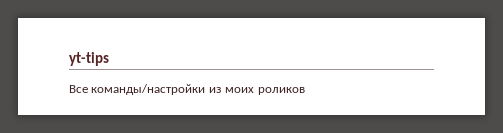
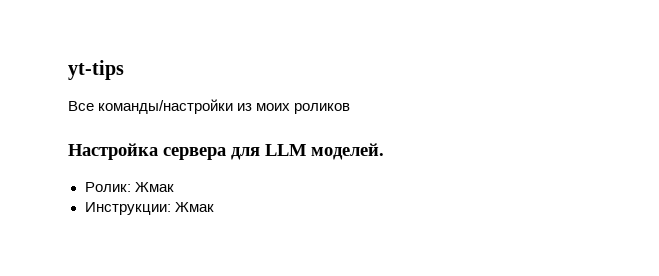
+ Настройка сервера для LLM моделей.
+ Ролик: Жмак
+ Инструкции: Жмак

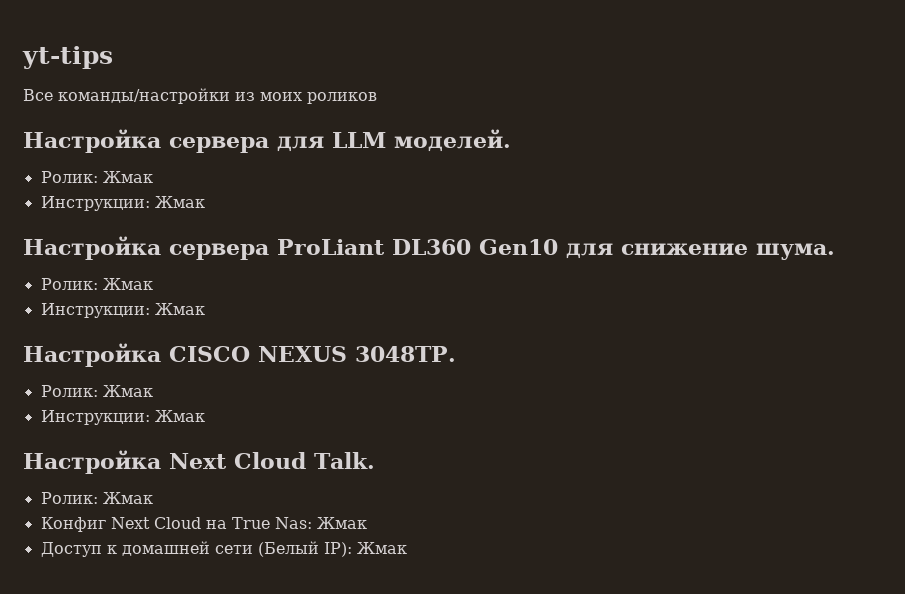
+ Настройка сервера ProLiant DL360 Gen10 для снижение шума.
+ Ролик: Жмак
+ Инструкции: Жмак
+ Настройка CISCO NEXUS 3048TP.
+ Ролик: Жмак
+ Инструкции: Жмак
+ Настройка Next Cloud Talk.
+ Ролик: Жмак
+ Конфиг Next Cloud на True Nas: Жмак
+ Доступ к домашней сети (Белый IP): Жмак

